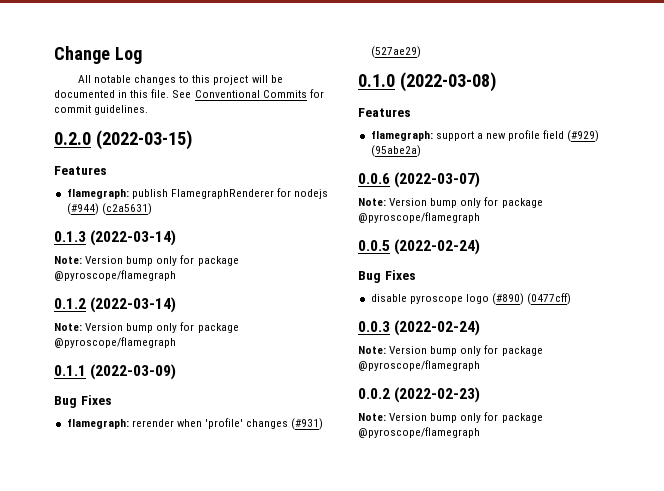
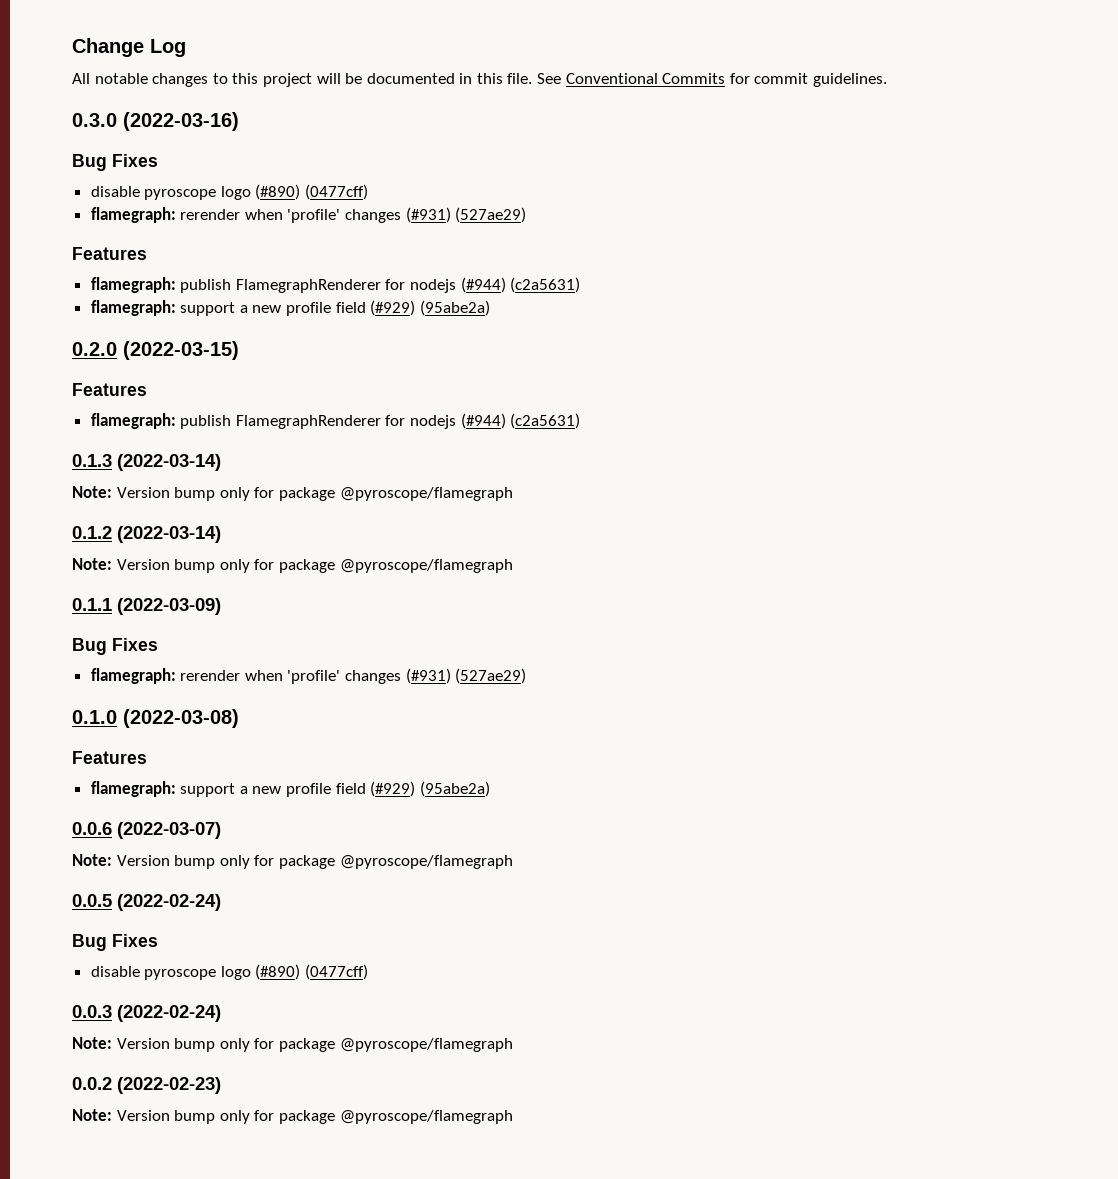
+ 0.3.0 (2022-03-16)
+ Bug Fixes
+ disable pyroscope logo (#890) (0477cff)
+ flamegraph: rerender when 'profile' changes (#931) (527ae29)
+ Features
+ flamegraph: publish FlamegraphRenderer for nodejs (#944) (c2a5631)
+ flamegraph: support a new profile field (#929) (95abe2a)

